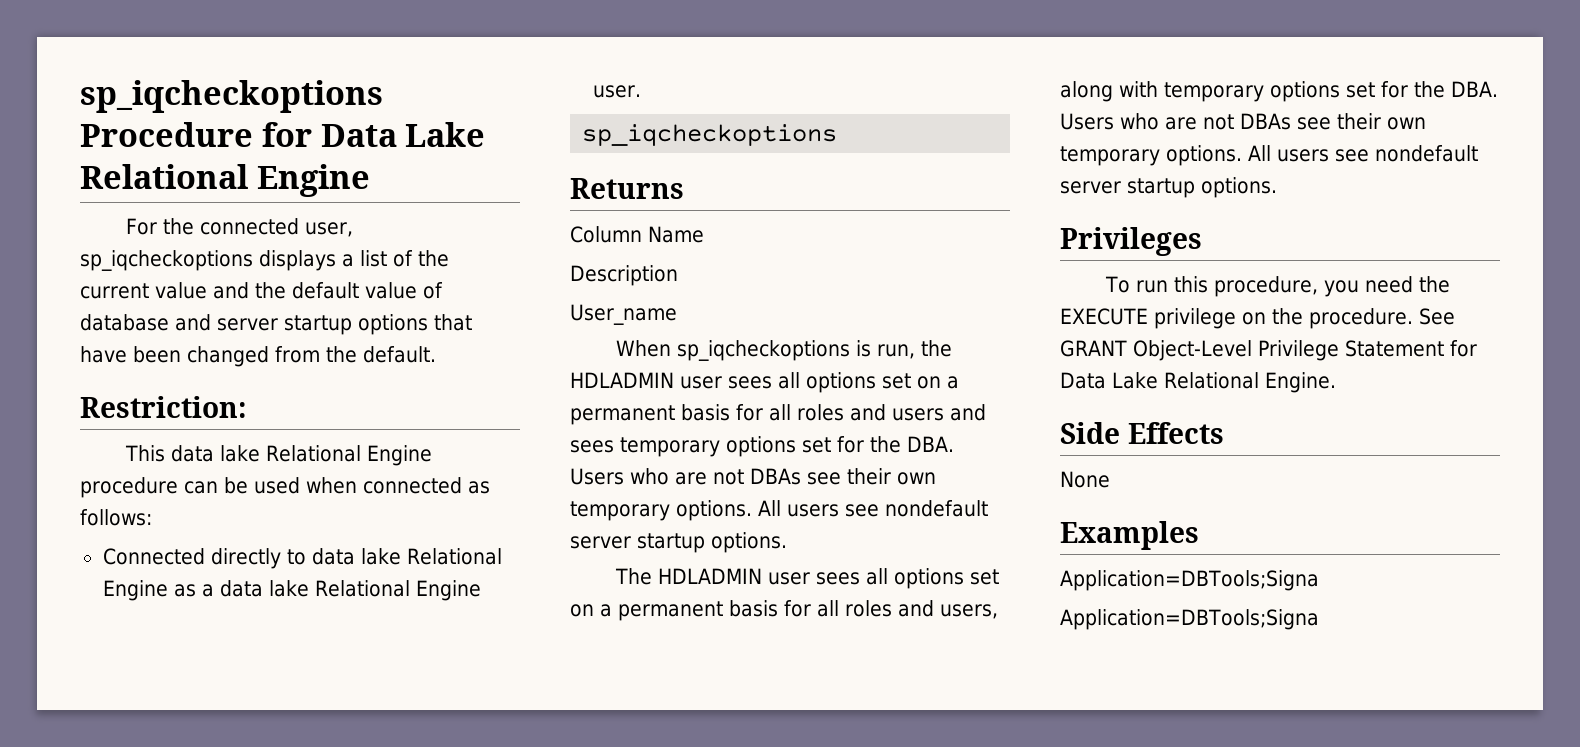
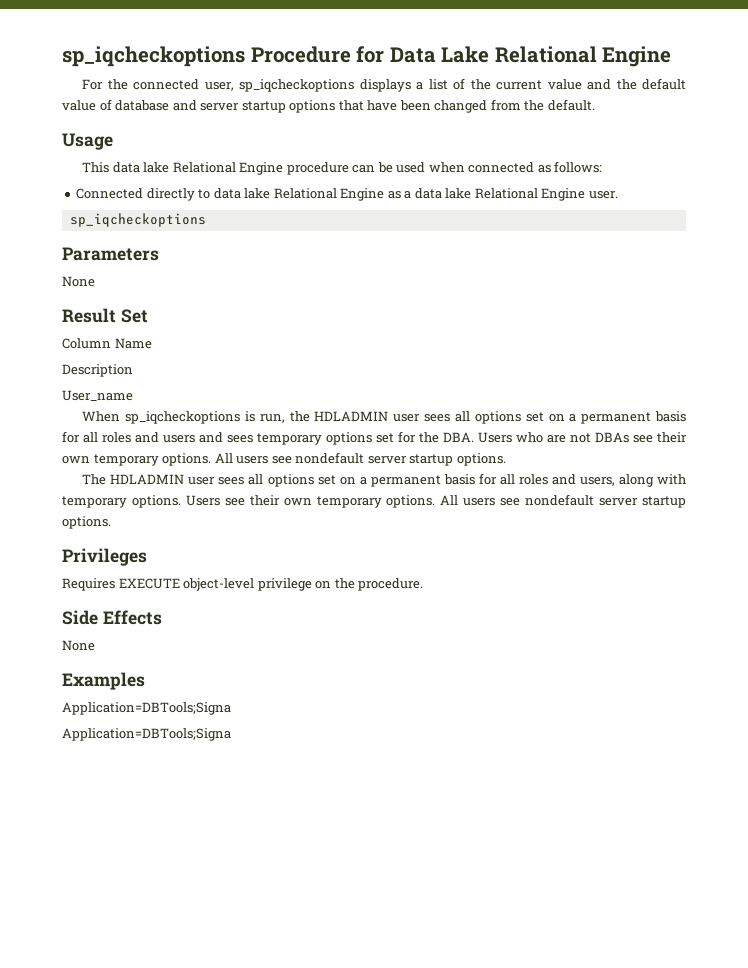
- Restriction:
+ Usage
- Returns
+ Parameters
+ None
+ Result Set
- The HDLADMIN user sees all options set on a permanent basis for all roles and users, along with temporary options set for the DBA. Users who are not DBAs see their own temporary options.
+ The HDLADMIN user sees all options set on a permanent basis for all roles and users, along with temporary options. Users see their own temporary options.
- To run this procedure, you need the EXECUTE privilege on the procedure. See GRANT Object-Level Privilege Statement for Data Lake Relational Engine.
+ Requires EXECUTE object-level privilege on the procedure.

